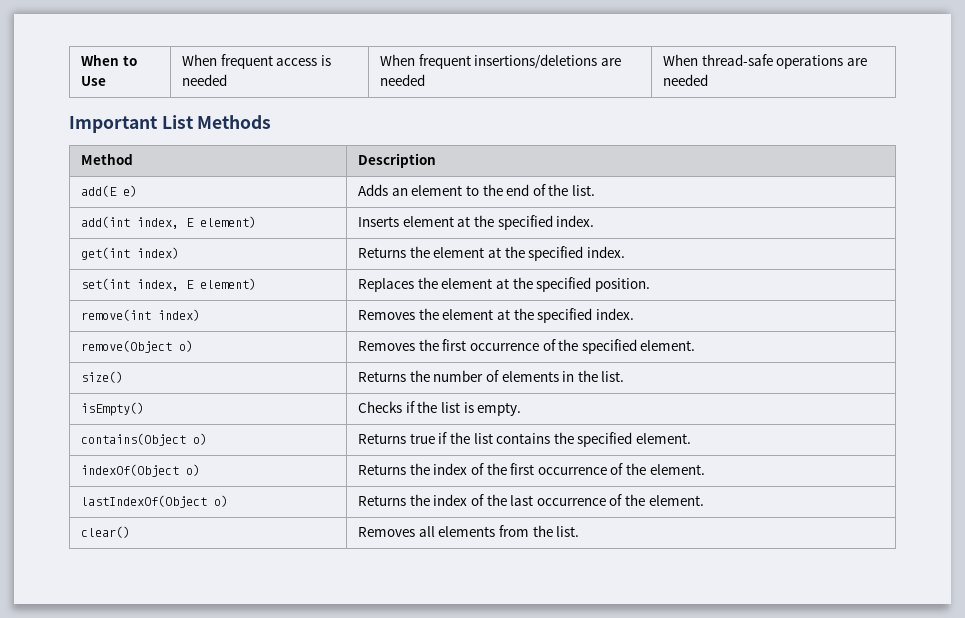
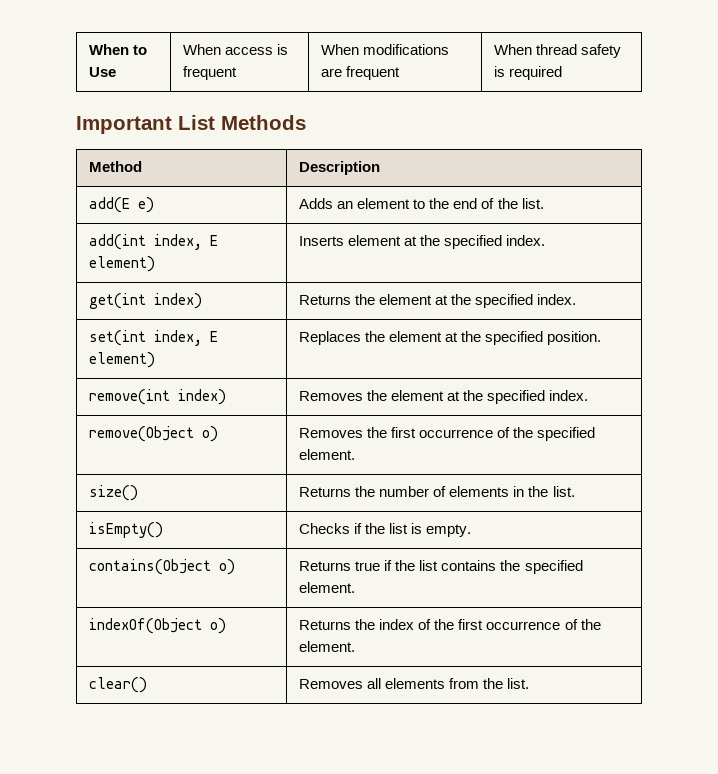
- When to Use | When frequent access is needed | When frequent insertions/deletions are needed | When thread-safe operations are needed
+ When to Use | When access is frequent | When modifications are frequent | When thread safety is required
- lastIndexOf(Object o) | Returns the index of the last occurrence of the element.

